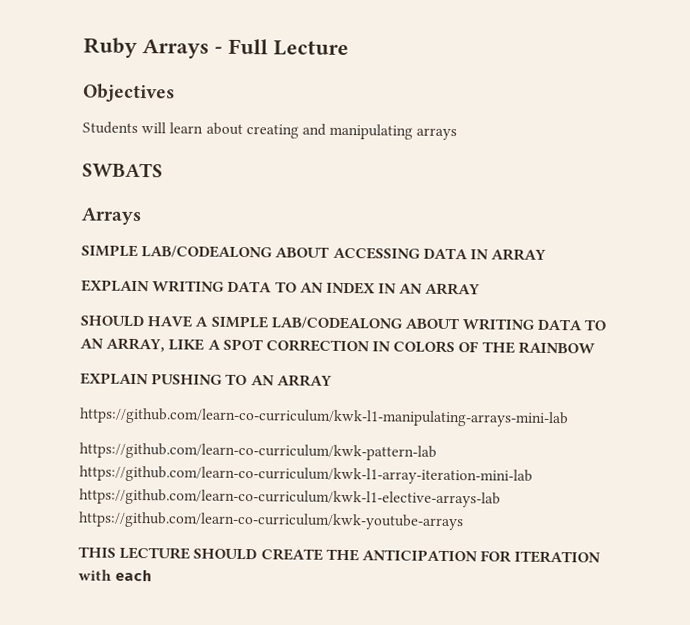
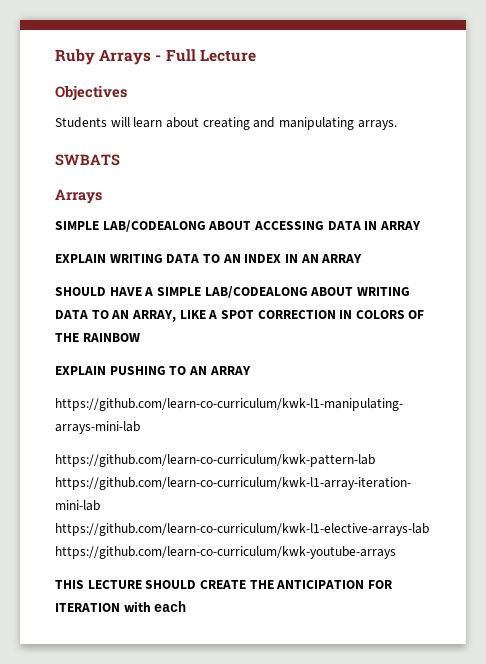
- Students will learn about creating and manipulating arrays
+ Students will learn about creating and manipulating arrays.

